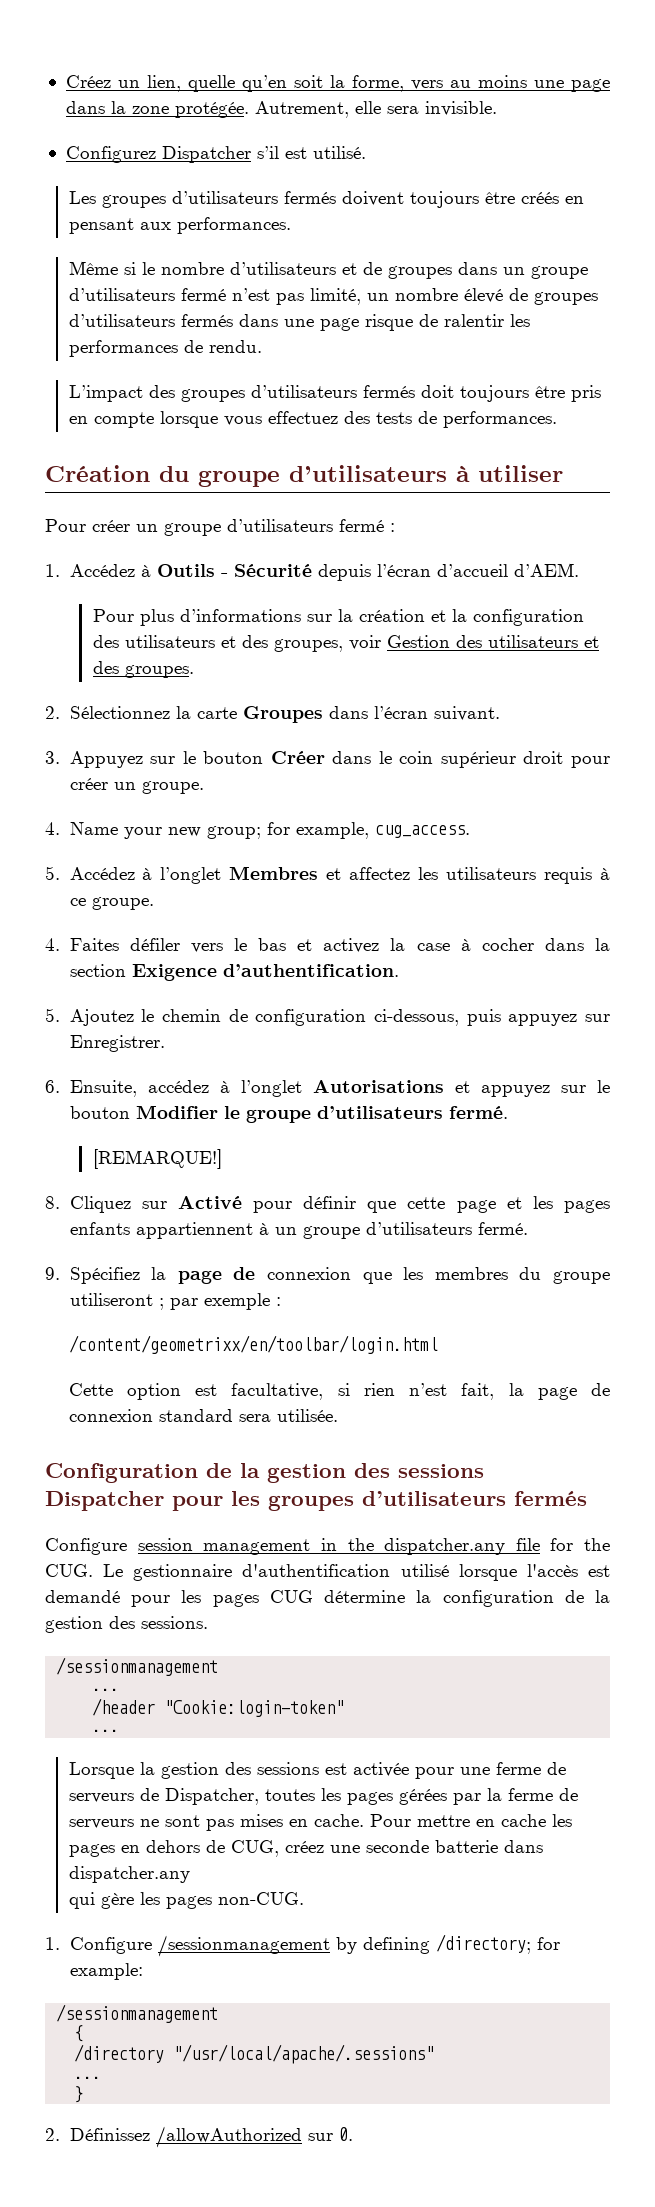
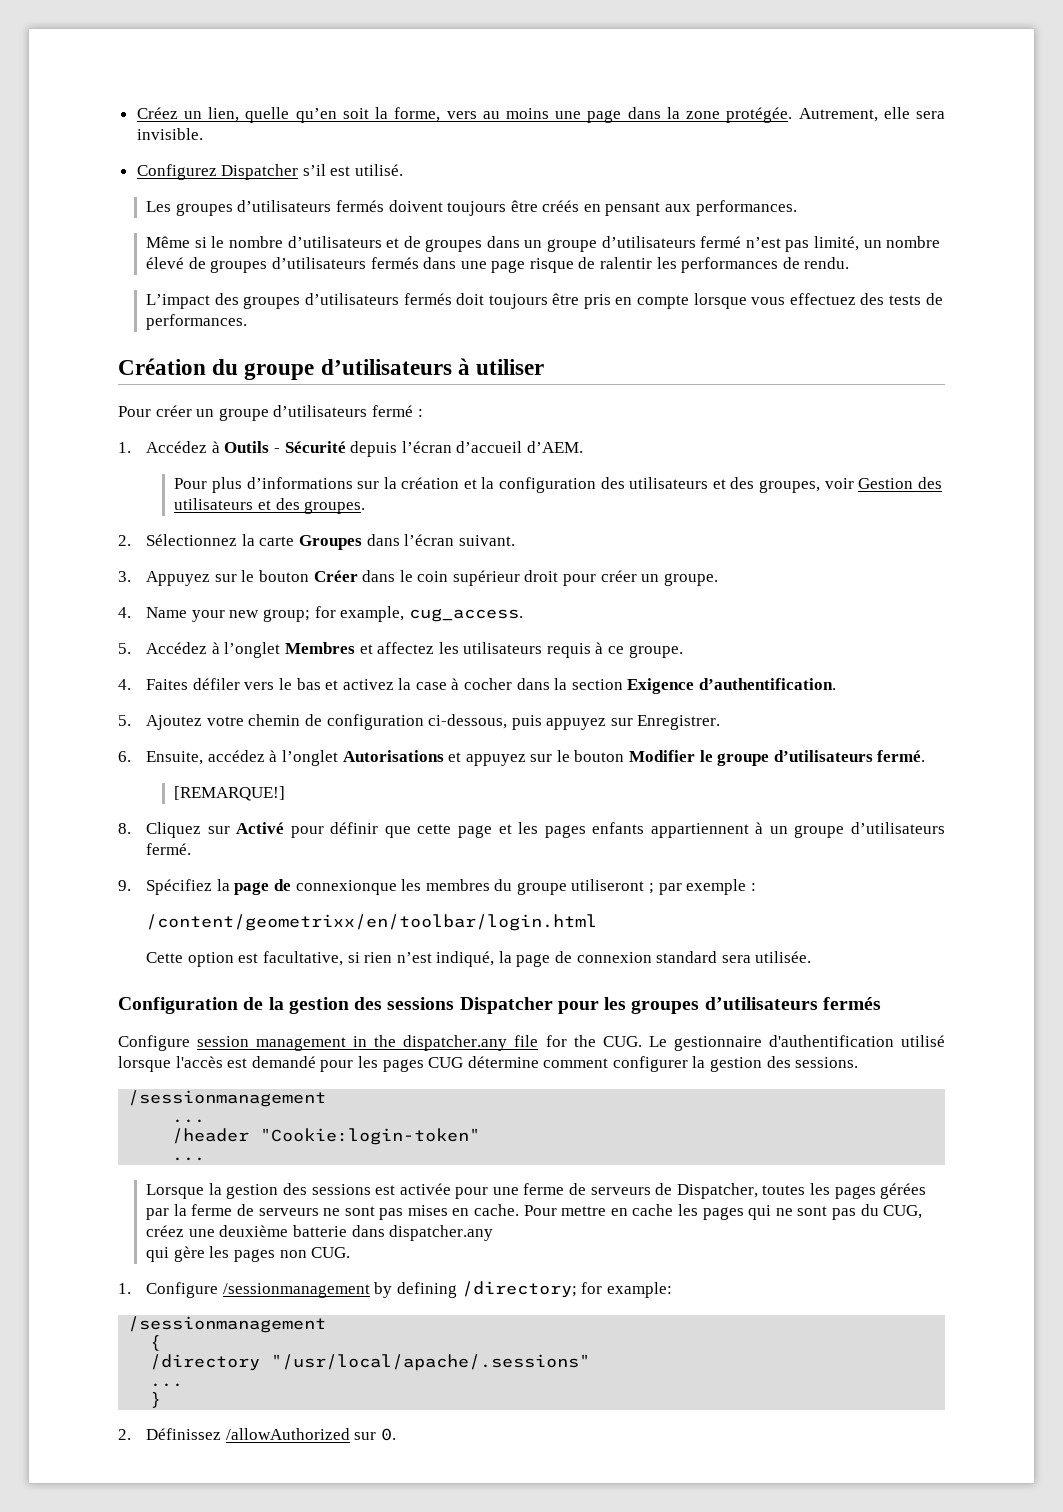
- 5. Ajoutez le chemin de configuration ci-dessous, puis appuyez sur Enregistrer.
+ 5. Ajoutez votre chemin de configuration ci-dessous, puis appuyez sur Enregistrer.
- 9. Spécifiez la page de connexion que les membres du groupe utiliseront ; par exemple :
+ 9. Spécifiez la page de connexionque les membres du groupe utiliseront ; par exemple :
- Cette option est facultative, si rien n’est fait, la page de connexion standard sera utilisée.
+ Cette option est facultative, si rien n’est indiqué, la page de connexion standard sera utilisée.
- Configure session management in the dispatcher.any file for the CUG. Le gestionnaire d'authentification utilisé lorsque l'accès est demandé pour les pages CUG détermine la configuration de la gestion des sessions.
+ Configure session management in the dispatcher.any file for the CUG. Le gestionnaire d'authentification utilisé lorsque l'accès est demandé pour les pages CUG détermine comment configurer la gestion des sessions.
- Pour mettre en cache les pages en dehors de CUG, créez une seconde batterie dans dispatcher.any
+ Pour mettre en cache les pages qui ne sont pas du CUG, créez une deuxième batterie dans dispatcher.any
- qui gère les pages non-CUG.
+ qui gère les pages non CUG.

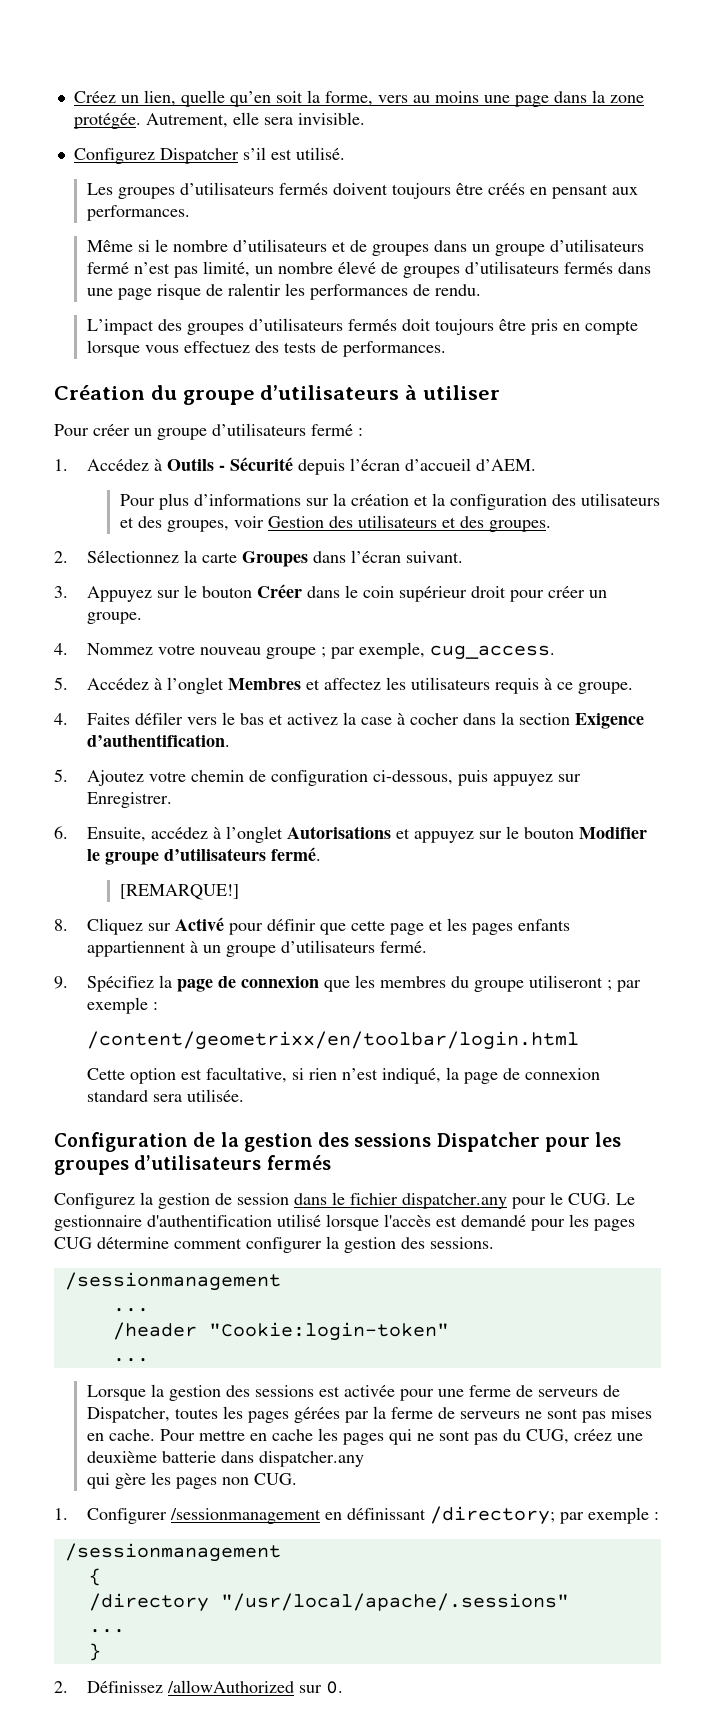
- 4. Name your new group; for example, cug_access.
+ 4. Nommez votre nouveau groupe ; par exemple, cug_access.
- 9. Spécifiez la page de connexionque les membres du groupe utiliseront ; par exemple :
+ 9. Spécifiez la page de connexion que les membres du groupe utiliseront ; par exemple :
- Configure session management in the dispatcher.any file for the CUG. Le gestionnaire d'authentification utilisé lorsque l'accès est demandé pour les pages CUG détermine comment configurer la gestion des sessions.
+ Configurez la gestion de session dans le fichier dispatcher.any pour le CUG. Le gestionnaire d'authentification utilisé lorsque l'accès est demandé pour les pages CUG détermine comment configurer la gestion des sessions.
- 1. Configure /sessionmanagement by defining /directory; for example:
+ 1. Configurer /sessionmanagement en définissant /directory; par exemple :

